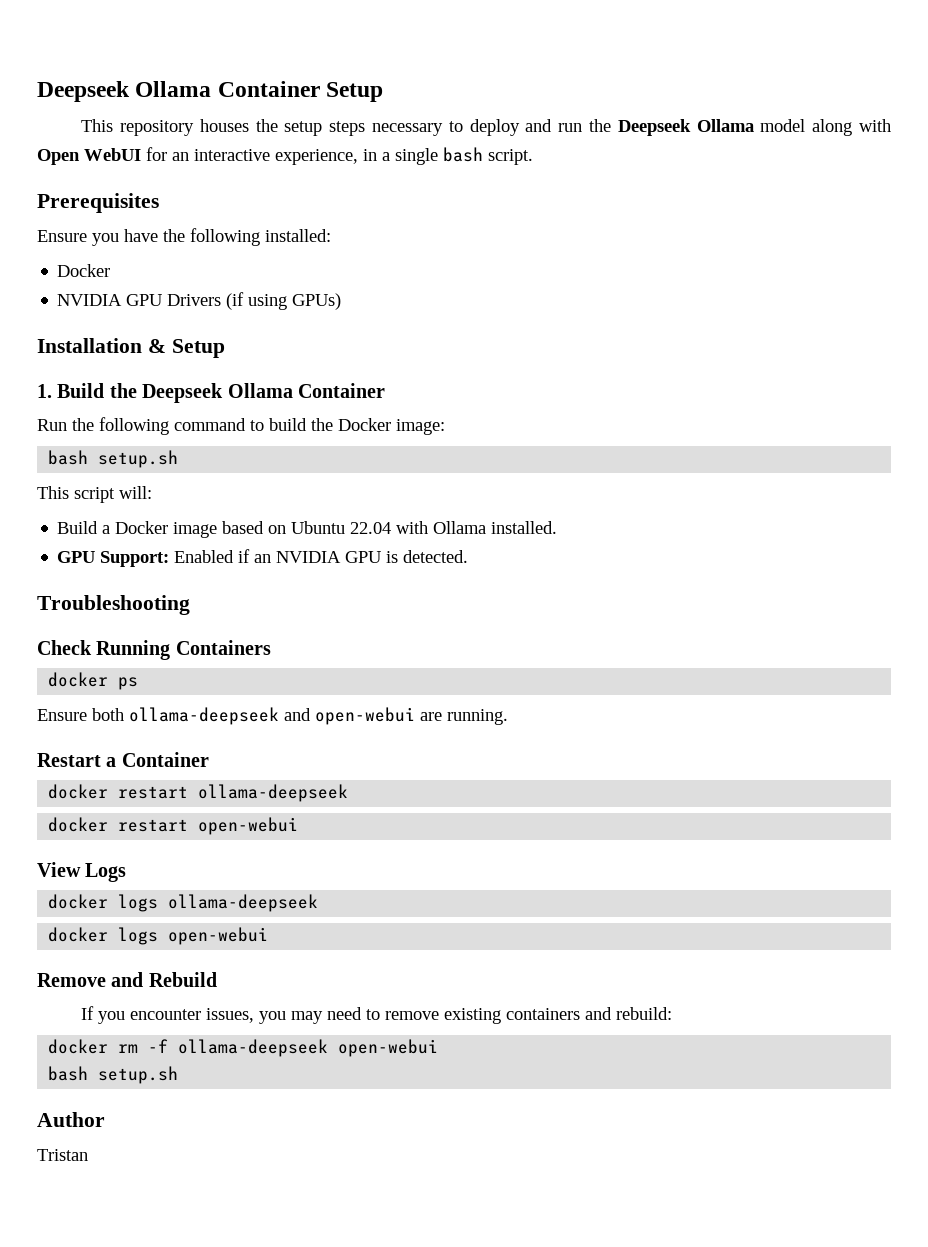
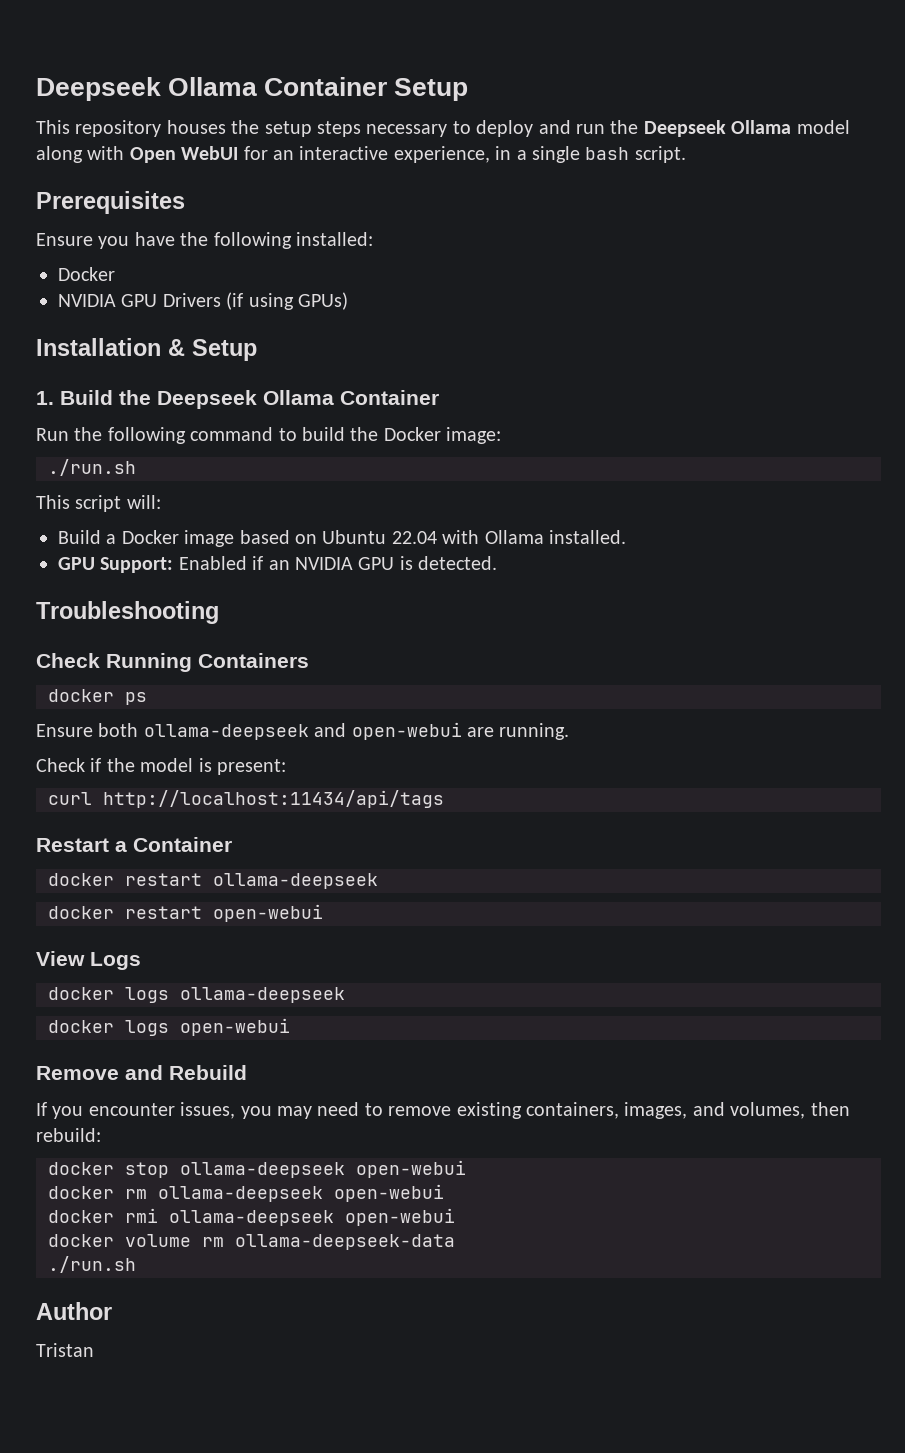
  Run the following command to build the Docker image:
- bash setup.sh
+ ./run.sh
+ Check if the model is present:
+ curl http://localhost:11434/api/tags
- If you encounter issues, you may need to remove existing containers and rebuild:
+ If you encounter issues, you may need to remove existing containers, images, and volumes, then rebuild:
- docker rm -f ollama-deepseek open-webui
- bash setup.sh
+ docker stop ollama-deepseek open-webui
+ docker rm ollama-deepseek open-webui
+ docker rmi ollama-deepseek open-webui
+ docker volume rm ollama-deepseek-data
+ ./run.sh

